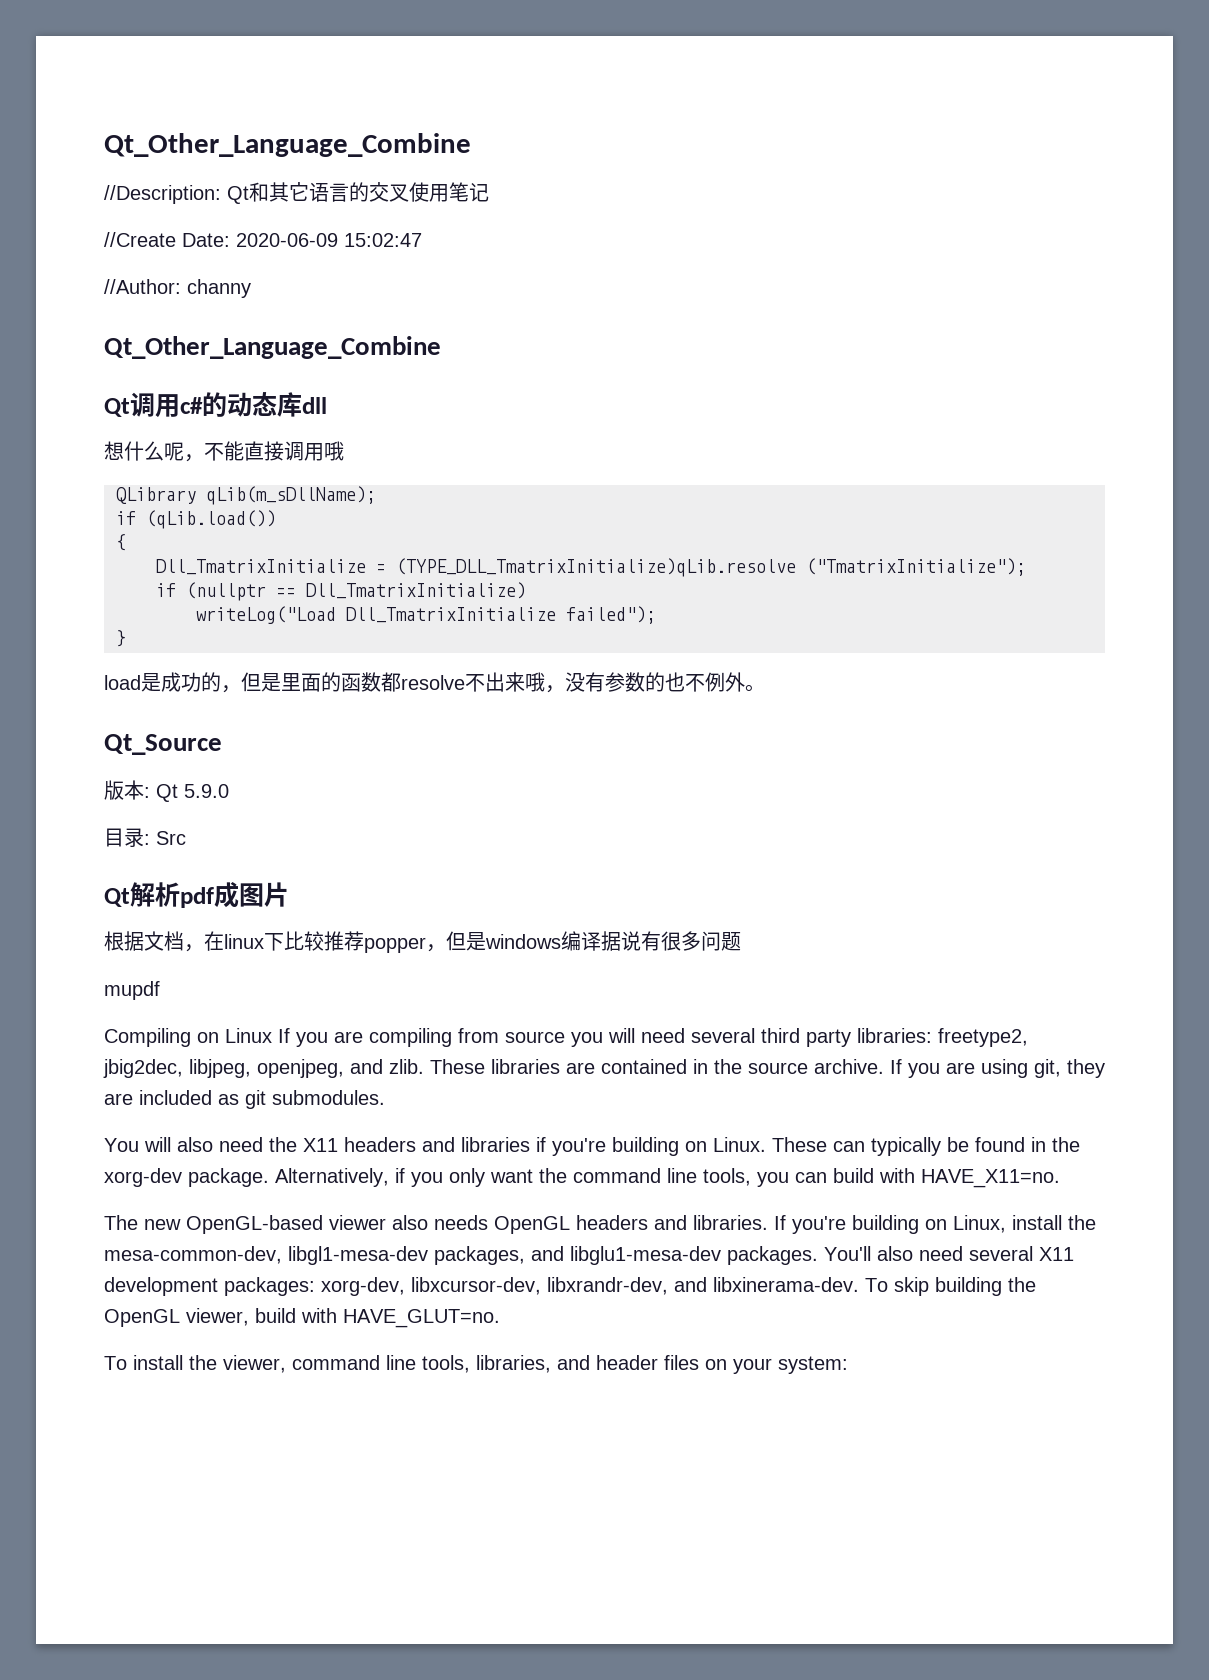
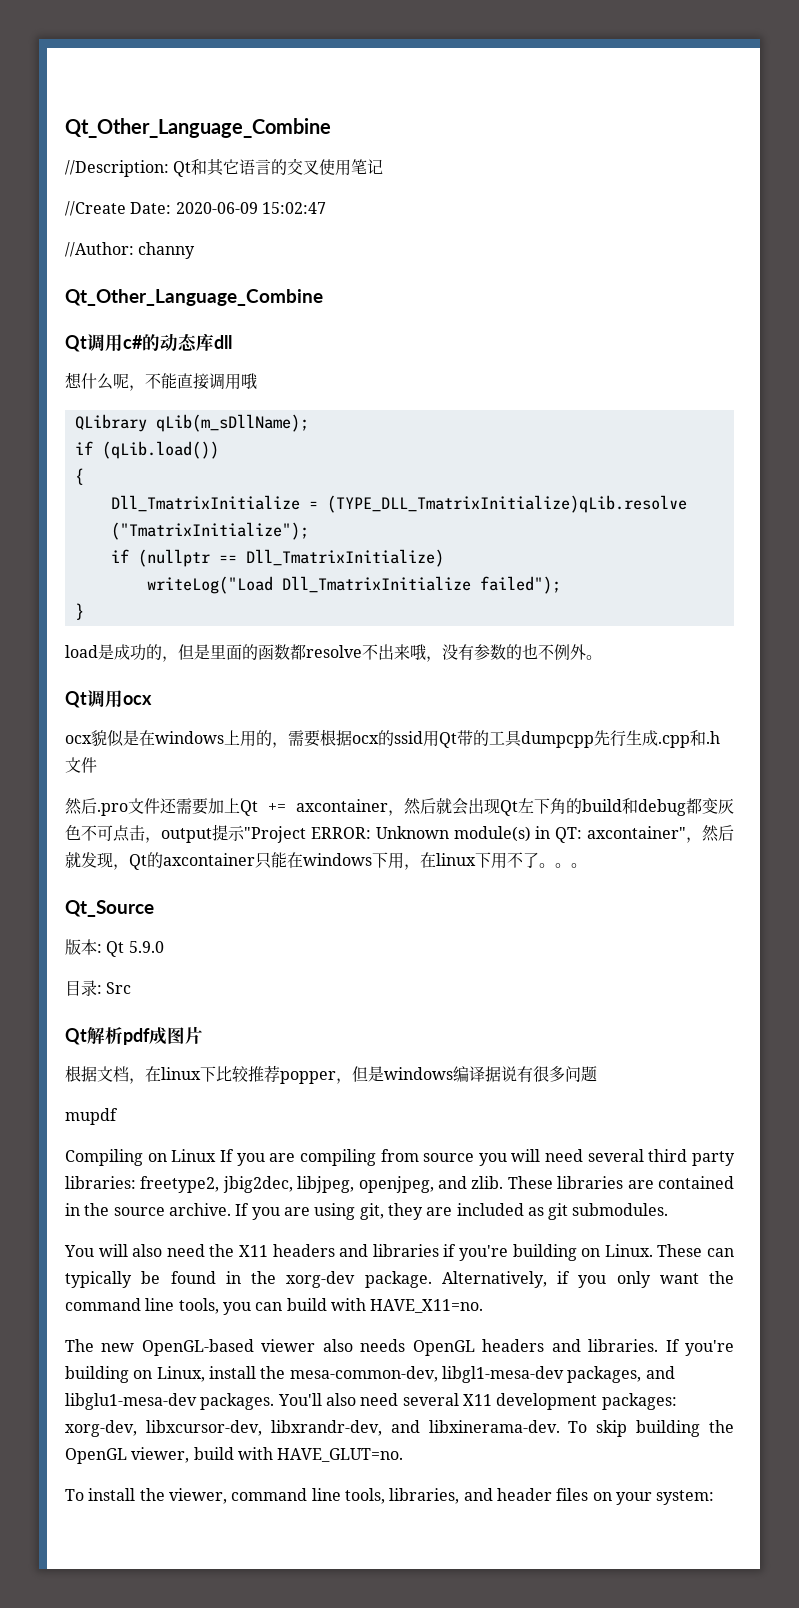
+ Qt调用ocx
+ ocx貌似是在windows上用的，需要根据ocx的ssid用Qt带的工具dumpcpp先行生成.cpp和.h文件
+ 然后.pro文件还需要加上Qt += axcontainer，然后就会出现Qt左下角的build和debug都变灰色不可点击，output提示"Project ERROR: Unknown module(s) in QT: axcontainer"，然后就发现，Qt的axcontainer只能在windows下用，在linux下用不了。。。

